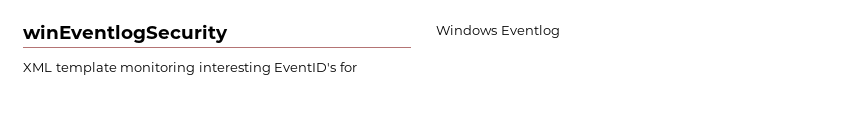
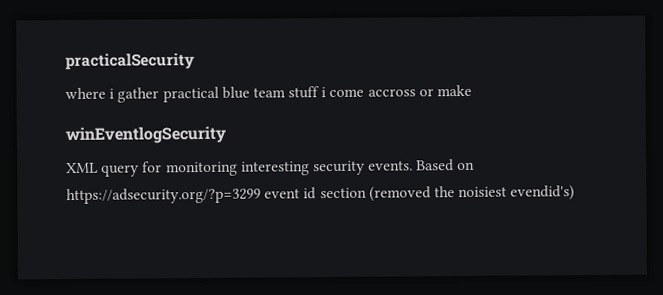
+ practicalSecurity
+ where i gather practical blue team stuff i come accross or make
  winEventlogSecurity
- XML template monitoring interesting EventID's for Windows Eventlog
+ XML query for monitoring interesting security events. Based on https://adsecurity.org/?p=3299 event id section (removed the noisiest evendid's)

